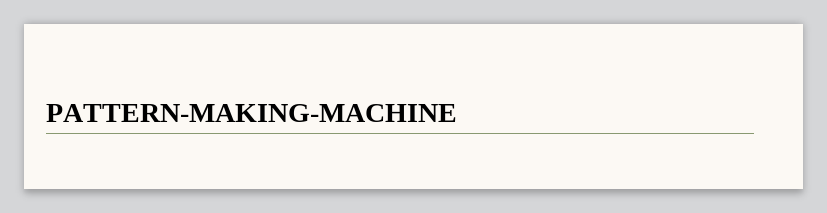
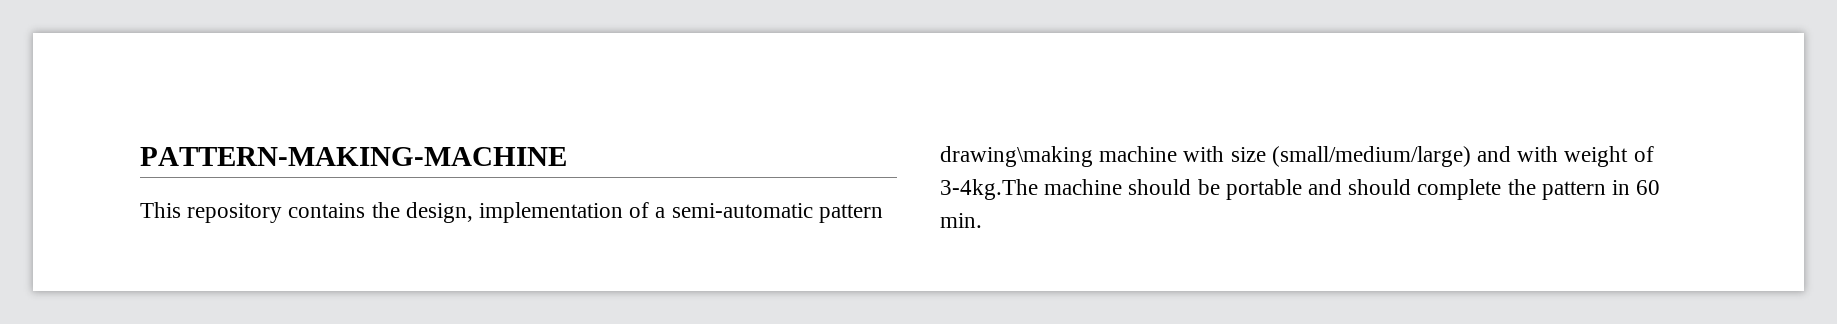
+ This repository contains the design, implementation of a semi-automatic pattern drawing\making machine with size (small/medium/large) and with weight of 3-4kg.The machine should be portable and should complete the pattern in 60 min.

